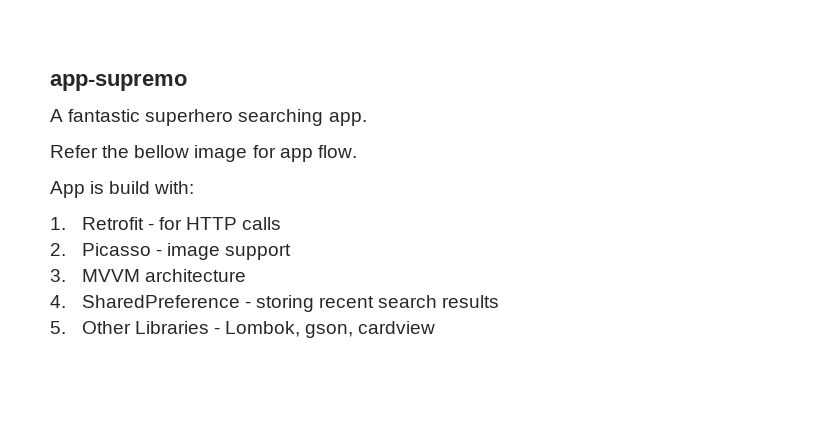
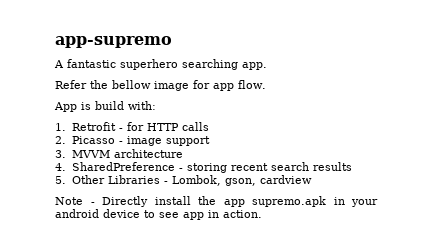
+ Note - Directly install the app supremo.apk in your android device to see app in action.

